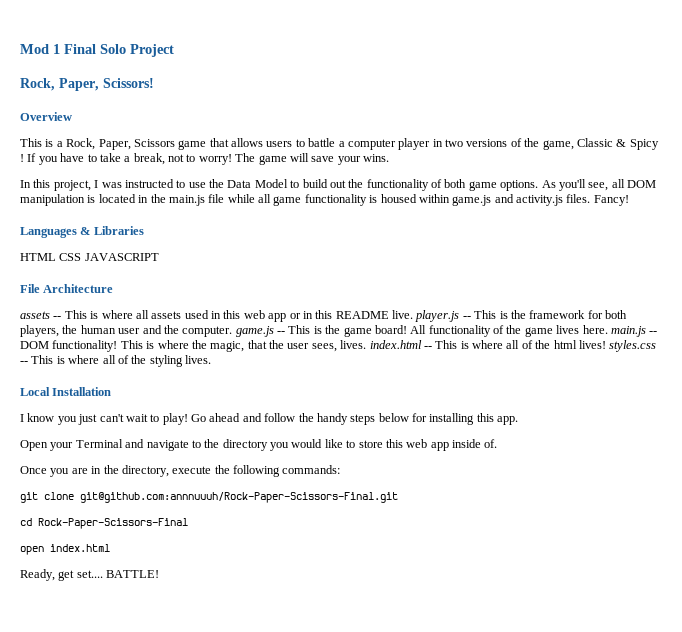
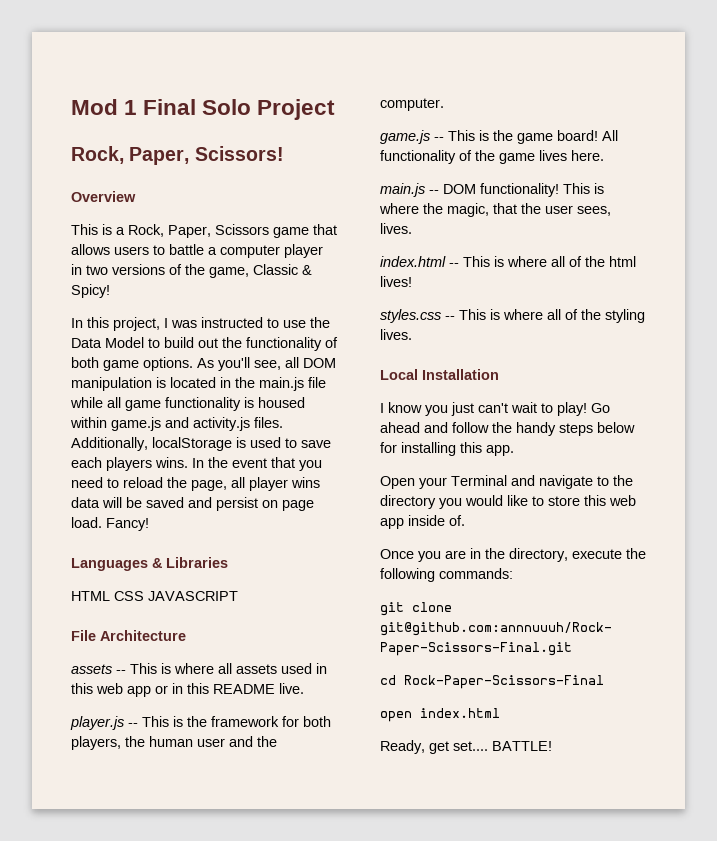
- This is a Rock, Paper, Scissors game that allows users to battle a computer player in two versions of the game, Classic & Spicy ! If you have to take a break, not to worry! The game will save your wins.
+ This is a Rock, Paper, Scissors game that allows users to battle a computer player in two versions of the game, Classic & Spicy!
+ Additionally, localStorage is used to save each players wins. In the event that you need to reload the page, all player wins data will be saved and persist on page load.
- assets -- This is where all assets used in this web app or in this README live. player.js -- This is the framework for both players, the human user and the computer. game.js -- This is the game board!
+ assets -- This is where all assets used in this web app or in this README live.
+ player.js -- This is the framework for both players, the human user and the computer.
+ game.js -- This is the game board!
- All functionality of the game lives here. main.js -- DOM functionality!
+ All functionality of the game lives here.
+ main.js -- DOM functionality!
- This is where the magic, that the user sees, lives. index.html -- This is where all of the html lives! styles.css -- This is where all of the styling lives.
+ This is where the magic, that the user sees, lives.
+ index.html -- This is where all of the html lives!
+ styles.css -- This is where all of the styling lives.

